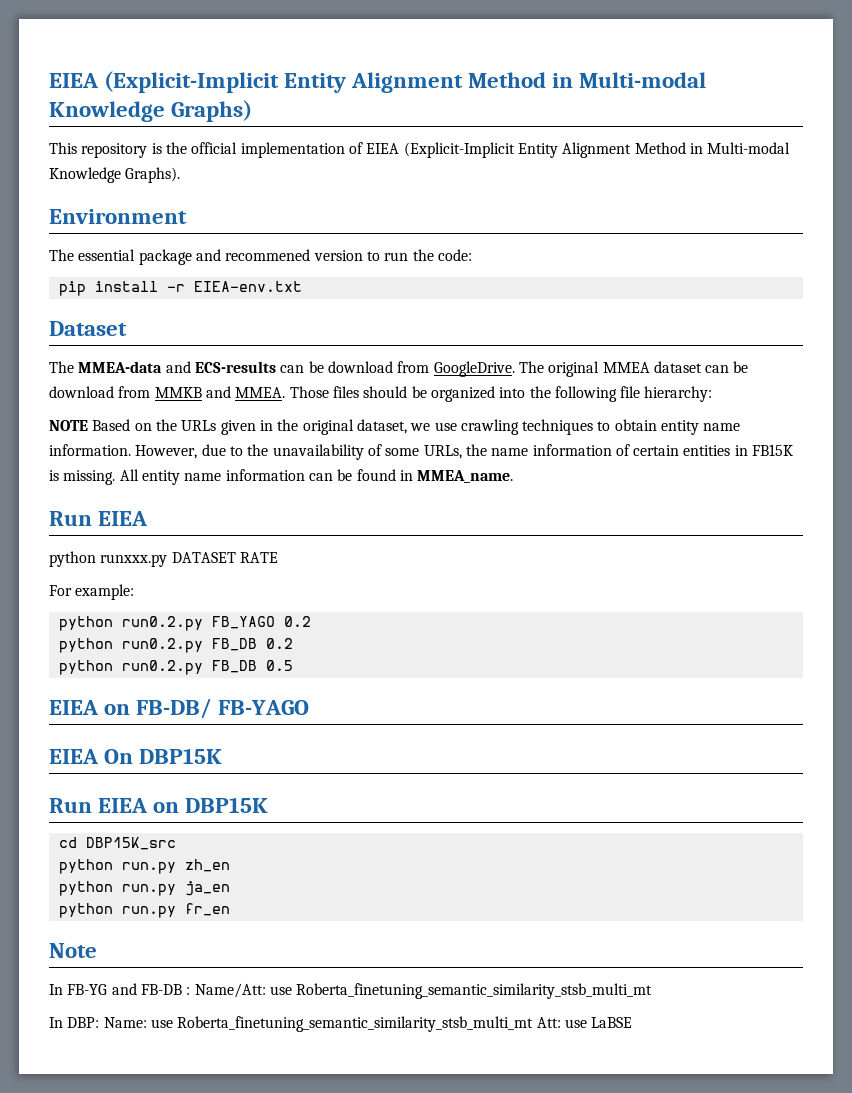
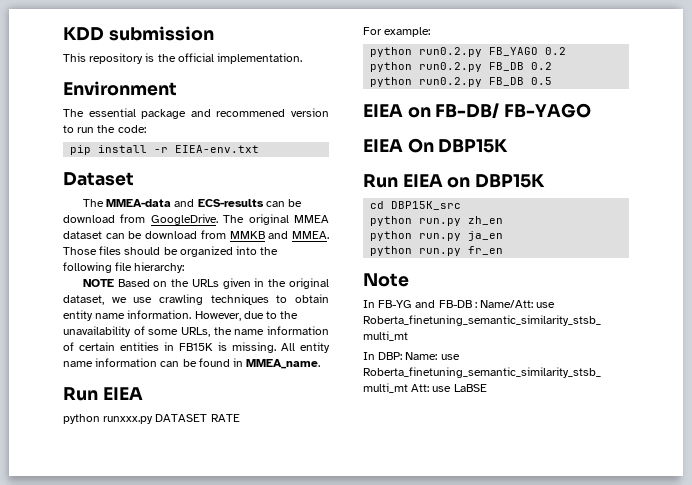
- EIEA (Explicit-Implicit Entity Alignment Method in Multi-modal Knowledge Graphs)
+ KDD submission
- This repository is the official implementation of EIEA (Explicit-Implicit Entity Alignment Method in Multi-modal Knowledge Graphs).
+ This repository is the official implementation.

